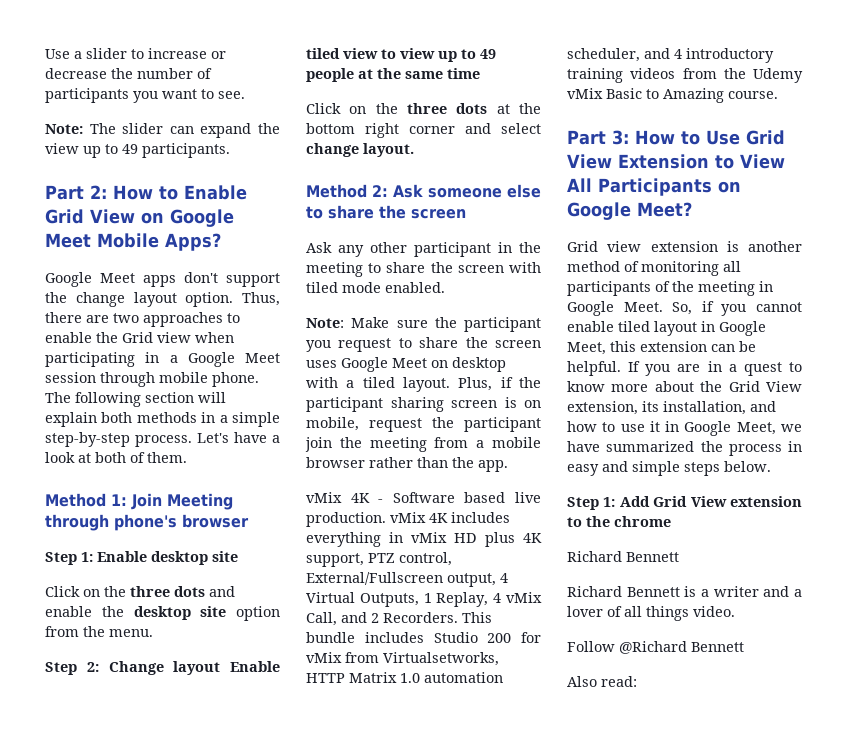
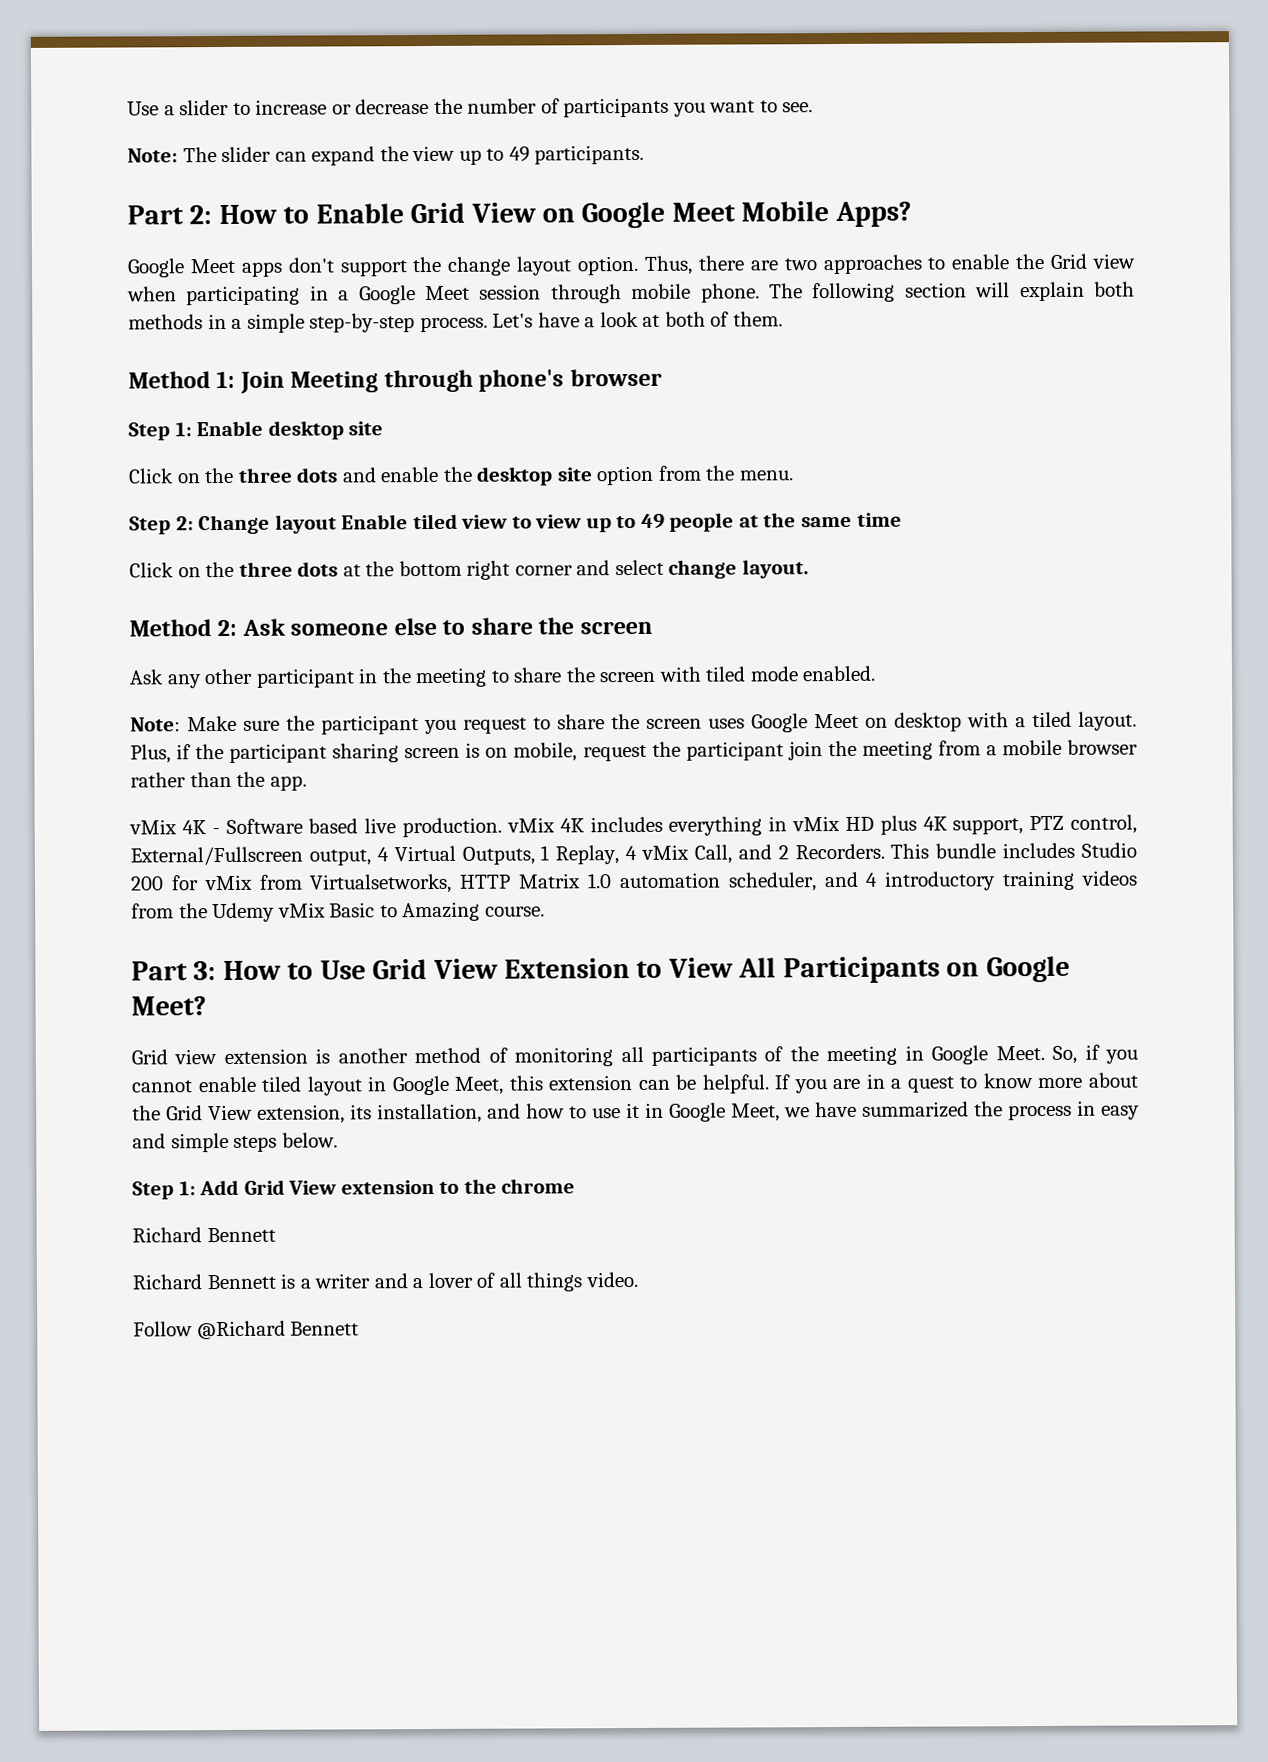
- Also read:

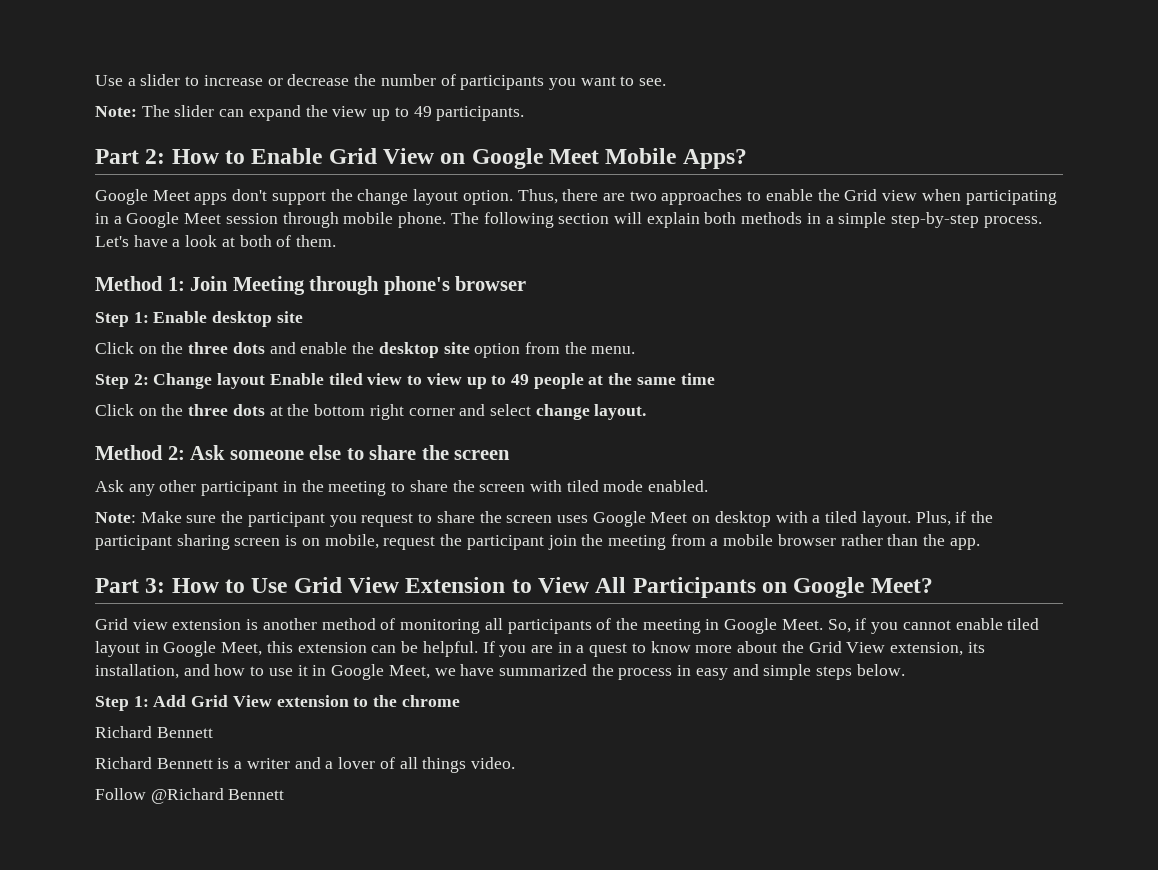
- vMix 4K - Software based live production. vMix 4K includes everything in vMix HD plus 4K support, PTZ control, External/Fullscreen output, 4 Virtual Outputs, 1 Replay, 4 vMix Call, and 2 Recorders. This bundle includes Studio 200 for vMix from Virtualsetworks, HTTP Matrix 1.0 automation scheduler, and 4 introductory training videos from the Udemy vMix Basic to Amazing course.

